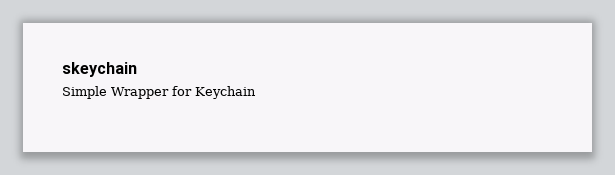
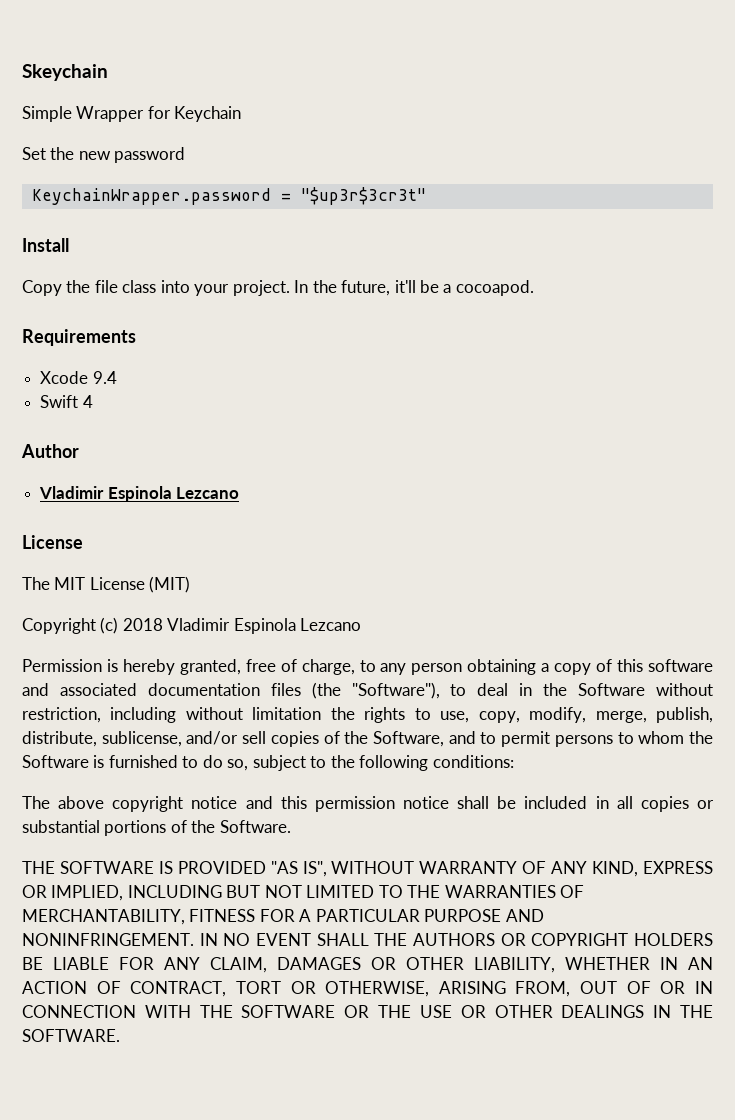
- skeychain
+ Skeychain
+ Set the new password
+ KeychainWrapper.password = "$up3r$3cr3t"
+ Install
+ Copy the file class into your project. In the future, it'll be a cocoapod.
+ Requirements
+ Xcode 9.4
+ Swift 4
+ Author
+ Vladimir Espinola Lezcano
+ License
+ The MIT License (MIT)
+ Copyright (c) 2018 Vladimir Espinola Lezcano
+ Permission is hereby granted, free of charge, to any person obtaining a copy of this software and associated documentation files (the "Software"), to deal in the Software without restriction, including without limitation the rights to use, copy, modify, merge, publish, distribute, sublicense, and/or sell copies of the Software, and to permit persons to whom the Software is furnished to do so, subject to the following conditions:
+ The above copyright notice and this permission notice shall be included in all copies or substantial portions of the Software.
+ THE SOFTWARE IS PROVIDED "AS IS", WITHOUT WARRANTY OF ANY KIND, EXPRESS OR IMPLIED, INCLUDING BUT NOT LIMITED TO THE WARRANTIES OF MERCHANTABILITY, FITNESS FOR A PARTICULAR PURPOSE AND NONINFRINGEMENT. IN NO EVENT SHALL THE AUTHORS OR COPYRIGHT HOLDERS BE LIABLE FOR ANY CLAIM, DAMAGES OR OTHER LIABILITY, WHETHER IN AN ACTION OF CONTRACT, TORT OR OTHERWISE, ARISING FROM, OUT OF OR IN CONNECTION WITH THE SOFTWARE OR THE USE OR OTHER DEALINGS IN THE SOFTWARE.

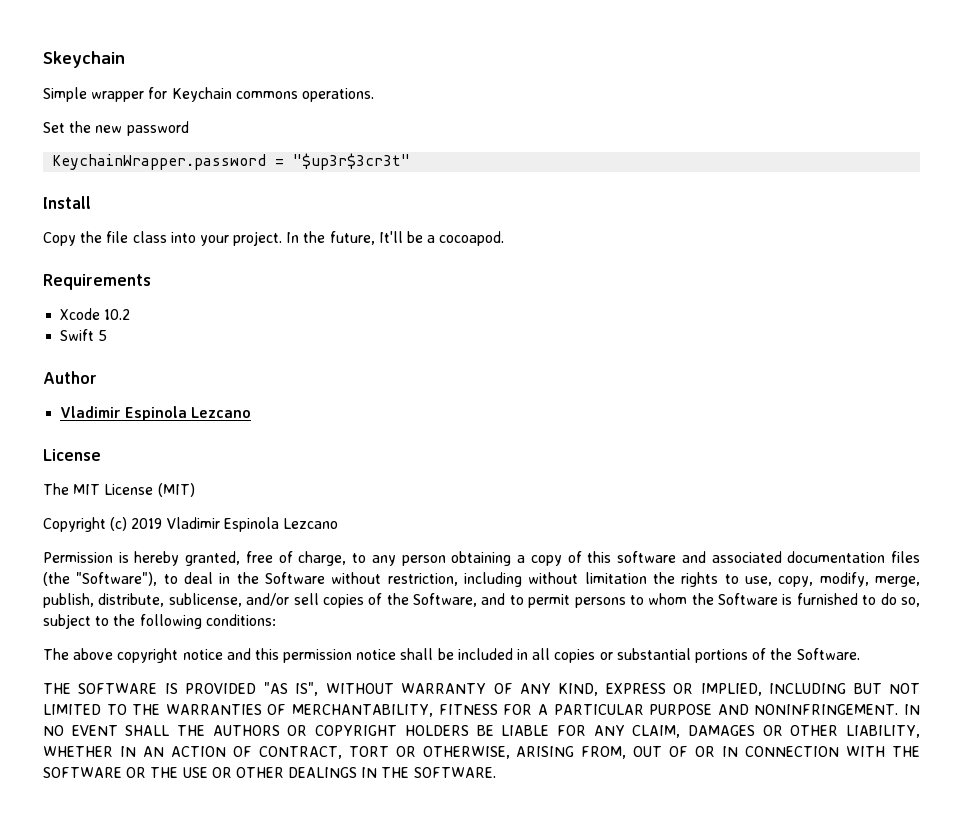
- Simple Wrapper for Keychain
+ Simple wrapper for Keychain commons operations.
- In the future, it'll be a cocoapod.
+ In the future, It'll be a cocoapod.
- Xcode 9.4
+ Xcode 10.2
- Swift 4
+ Swift 5
- Copyright (c) 2018 Vladimir Espinola Lezcano
+ Copyright (c) 2019 Vladimir Espinola Lezcano

